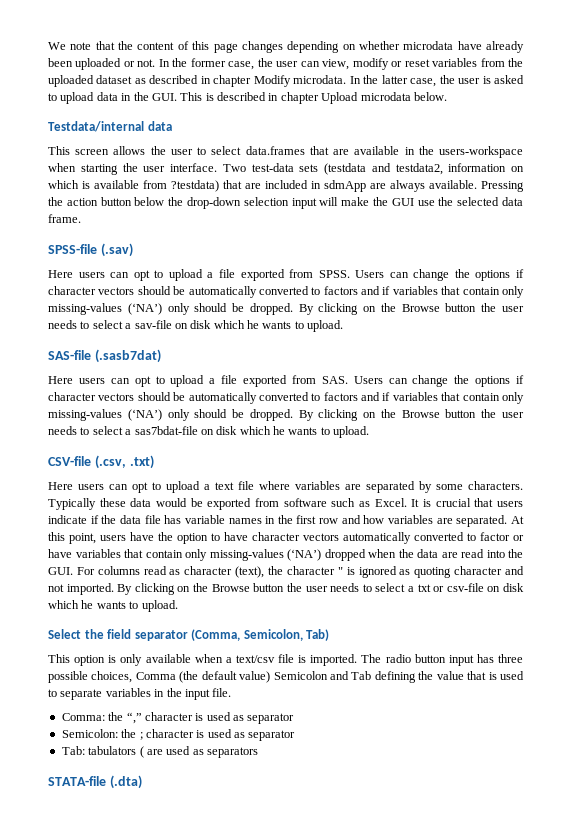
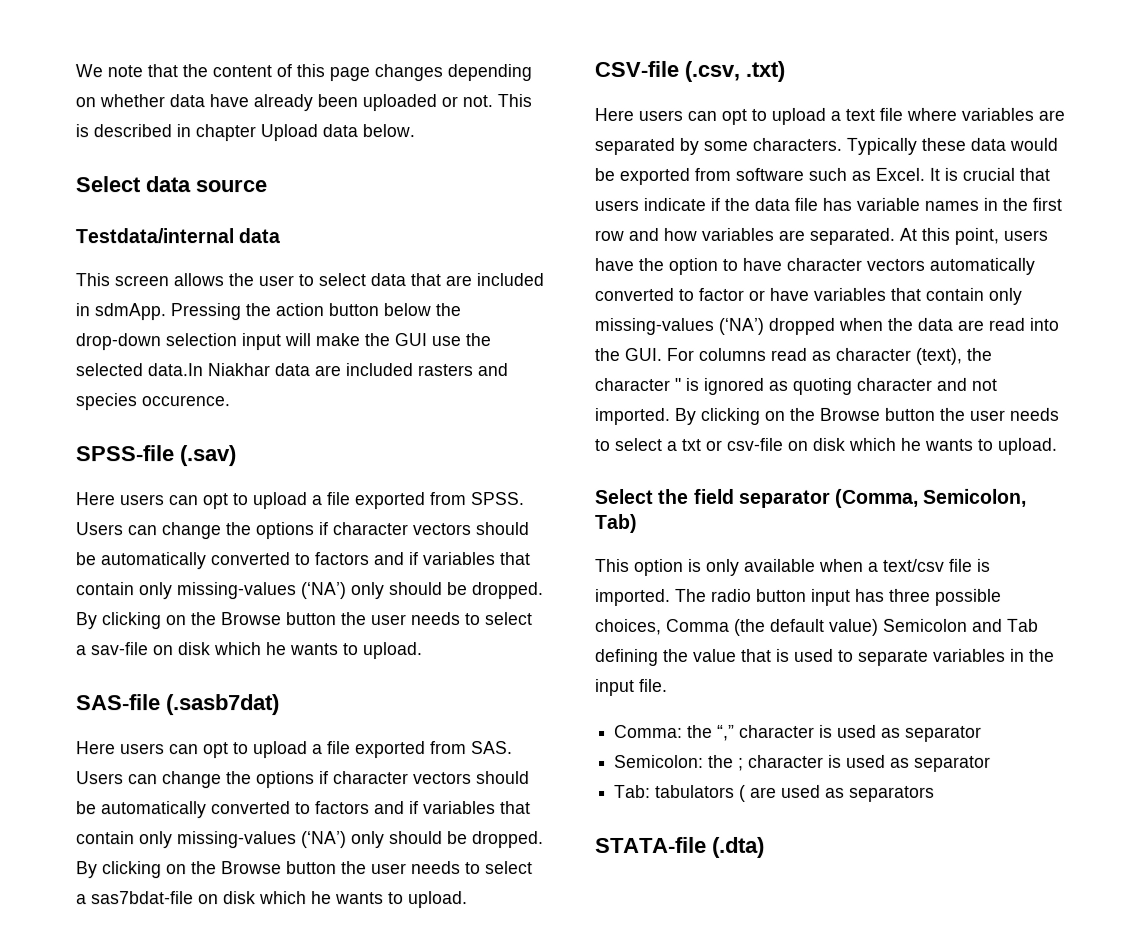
- We note that the content of this page changes depending on whether microdata have already been uploaded or not.
+ We note that the content of this page changes depending on whether data have already been uploaded or not.
- In the former case, the user can view, modify or reset variables from the uploaded dataset as described in chapter Modify microdata. In the latter case, the user is asked to upload data in the GUI. This is described in chapter Upload microdata below.
+ This is described in chapter Upload data below.
+ Select data source
- This screen allows the user to select data.frames that are available in the users-workspace when starting the user interface. Two test-data sets (testdata and testdata2, information on which is available from ?testdata) that are included in sdmApp are always available.
+ This screen allows the user to select data that are included in sdmApp.
- Pressing the action button below the drop-down selection input will make the GUI use the selected data frame.
+ Pressing the action button below the drop-down selection input will make the GUI use the selected data.In Niakhar data are included rasters and species occurence.

